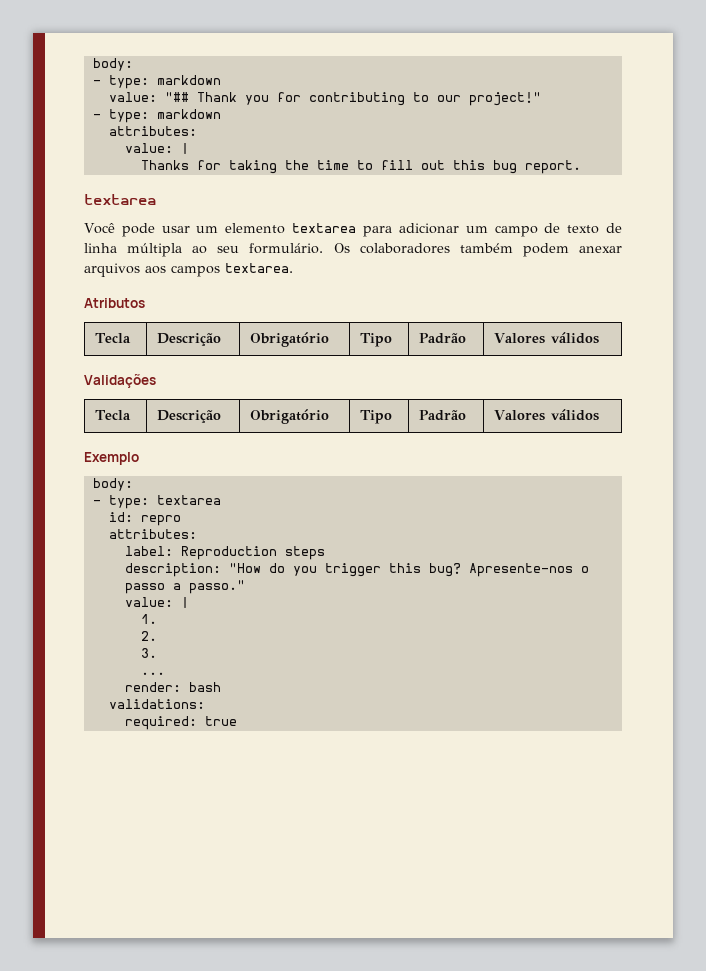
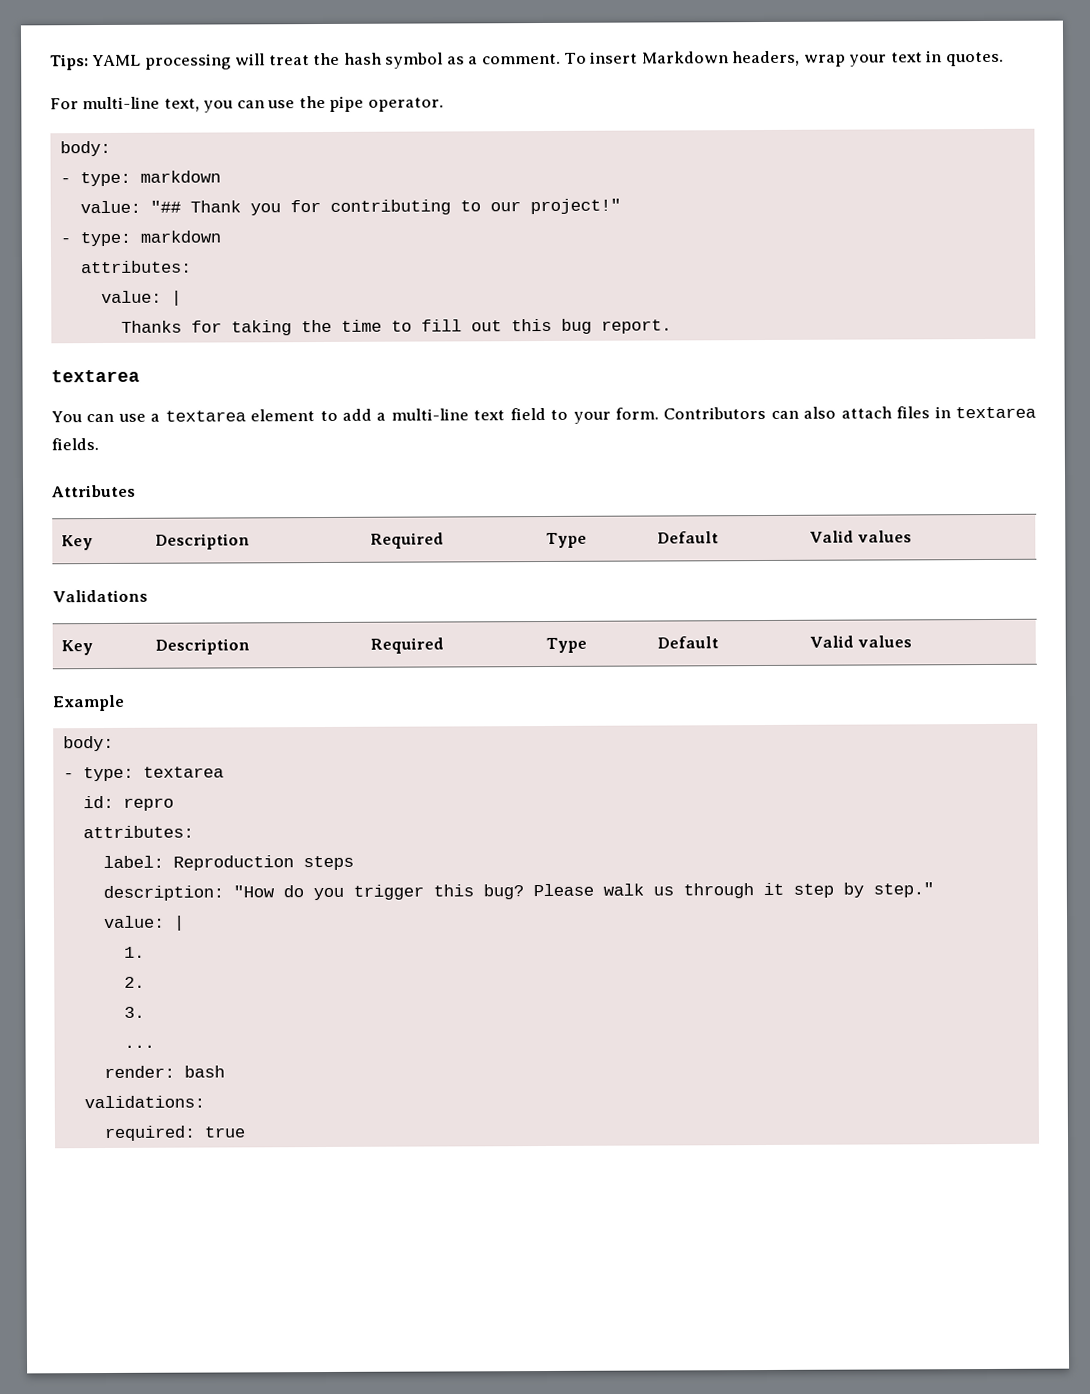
+ Tips: YAML processing will treat the hash symbol as a comment. To insert Markdown headers, wrap your text in quotes.
+ For multi-line text, you can use the pipe operator.
- Você pode usar um elemento textarea para adicionar um campo de texto de linha múltipla ao seu formulário. Os colaboradores também podem anexar arquivos aos campos textarea.
- Atributos
- Tecla | Descrição | Obrigatório | Tipo | Padrão | Valores válidos
- Validações
- Tecla | Descrição | Obrigatório | Tipo | Padrão | Valores válidos
- Exemplo
+ You can use a textarea element to add a multi-line text field to your form. Contributors can also attach files in textarea fields.
+ Attributes
+ Key | Description | Required | Type | Default | Valid values
+ Validations
+ Key | Description | Required | Type | Default | Valid values
+ Example
- Apresente-nos o passo a passo."
+ Please walk us through it step by step."

